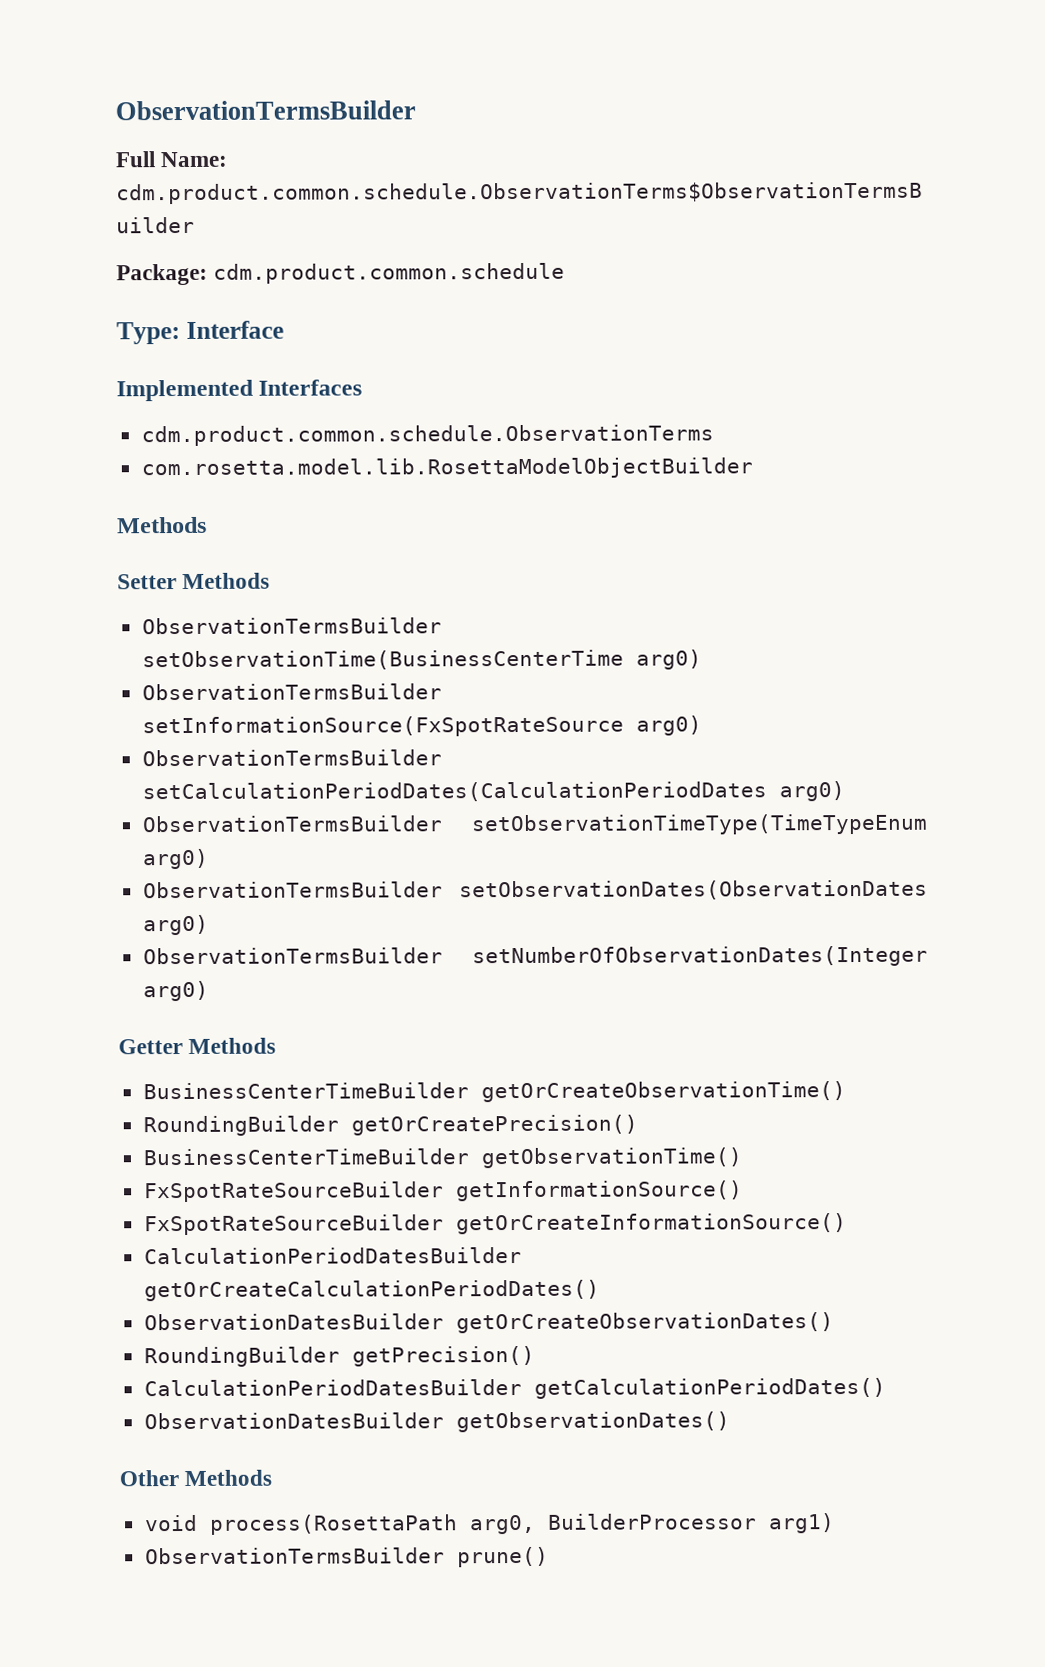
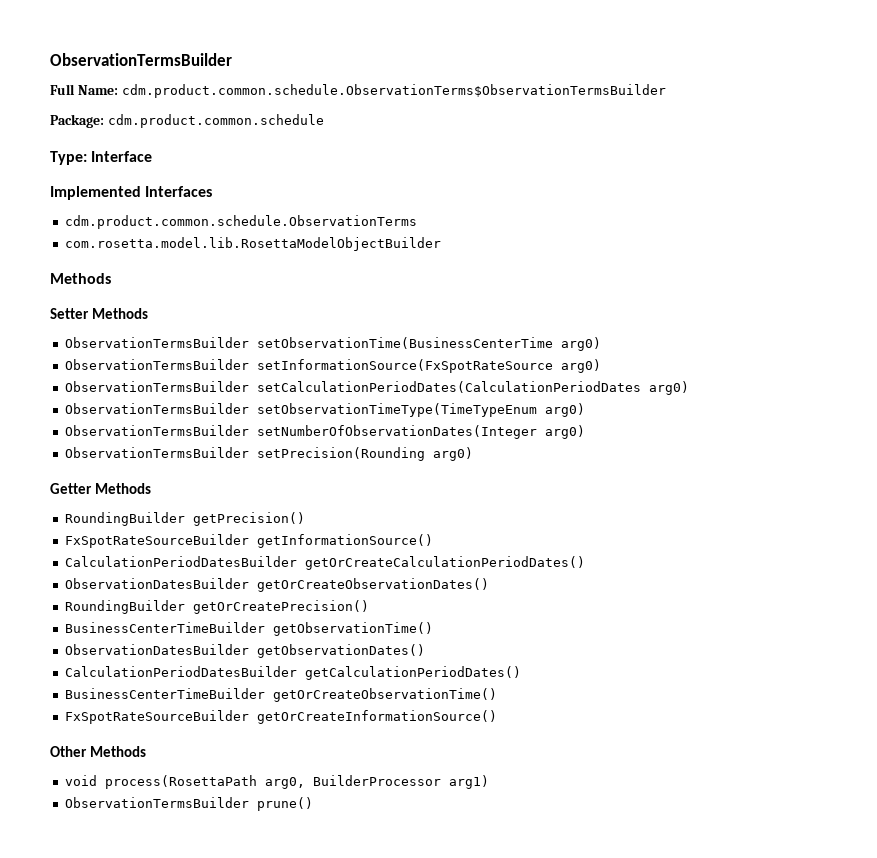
- ObservationTermsBuilder setObservationDates(ObservationDates arg0)
  ObservationTermsBuilder setNumberOfObservationDates(Integer arg0)
+ ObservationTermsBuilder setPrecision(Rounding arg0)
- BusinessCenterTimeBuilder getOrCreateObservationTime()
- RoundingBuilder getOrCreatePrecision()
- BusinessCenterTimeBuilder getObservationTime()
+ RoundingBuilder getPrecision()
- FxSpotRateSourceBuilder getOrCreateInformationSource()
- RoundingBuilder getPrecision()
+ RoundingBuilder getOrCreatePrecision()
+ BusinessCenterTimeBuilder getObservationTime()
+ ObservationDatesBuilder getObservationDates()
  CalculationPeriodDatesBuilder getCalculationPeriodDates()
- ObservationDatesBuilder getObservationDates()
+ BusinessCenterTimeBuilder getOrCreateObservationTime()
+ FxSpotRateSourceBuilder getOrCreateInformationSource()

